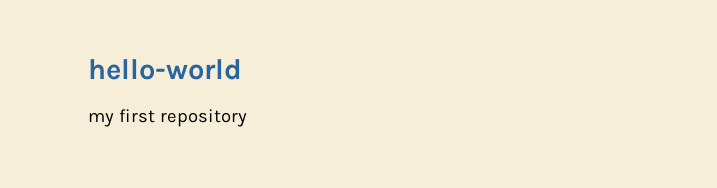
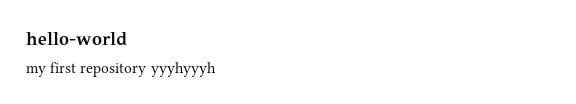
- my first repository
+ my first repository yyyhyyyh

